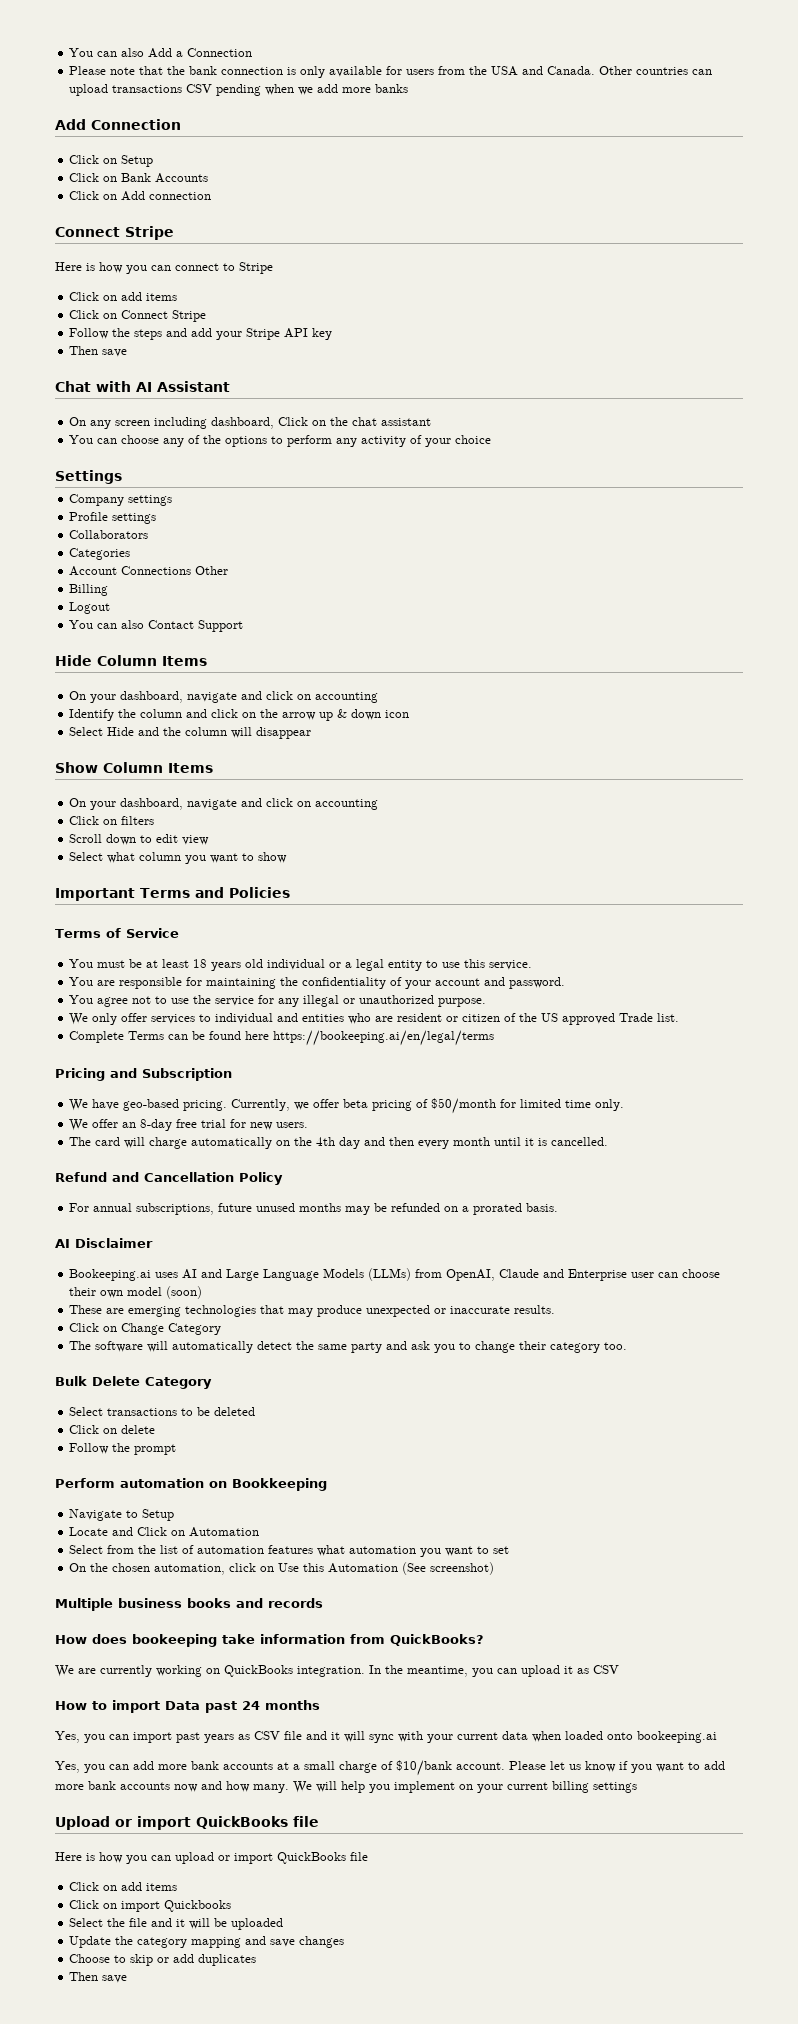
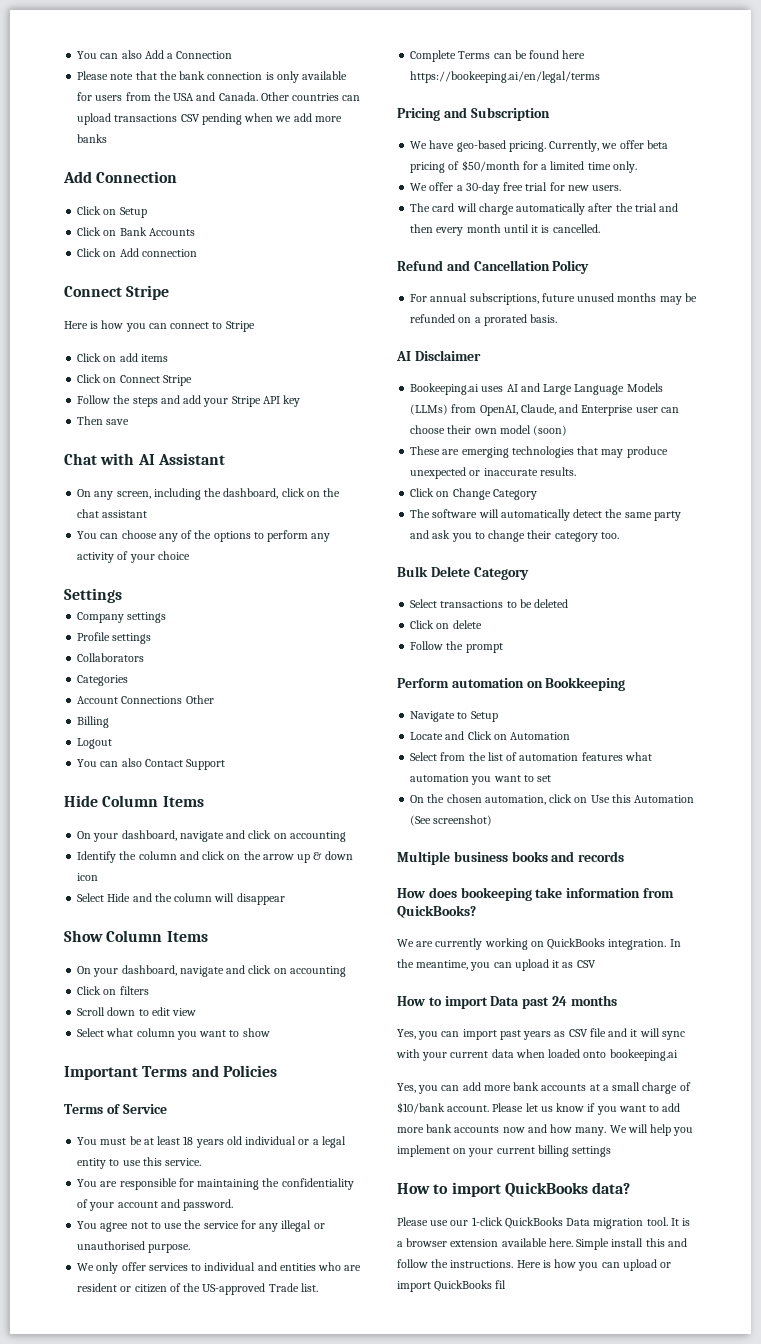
- On any screen including dashboard, Click on the chat assistant
+ On any screen, including the dashboard, click on the chat assistant
- You agree not to use the service for any illegal or unauthorized purpose.
+ You agree not to use the service for any illegal or unauthorised purpose.
- We only offer services to individual and entities who are resident or citizen of the US approved Trade list.
+ We only offer services to individual and entities who are resident or citizen of the US-approved Trade list.
- Currently, we offer beta pricing of $50/month for limited time only.
+ Currently, we offer beta pricing of $50/month for a limited time only.
- We offer an 8-day free trial for new users.
+ We offer a 30-day free trial for new users.
- The card will charge automatically on the 4th day and then every month until it is cancelled.
+ The card will charge automatically after the trial and then every month until it is cancelled.
- Bookeeping.ai uses AI and Large Language Models (LLMs) from OpenAI, Claude and Enterprise user can choose their own model (soon)
+ Bookeeping.ai uses AI and Large Language Models (LLMs) from OpenAI, Claude, and Enterprise user can choose their own model (soon)
- Upload or import QuickBooks file
- Here is how you can upload or import QuickBooks file
- Click on add items
- Click on import Quickbooks
- Select the file and it will be uploaded
- Update the category mapping and save changes
- Choose to skip or add duplicates
- Then save
+ How to import QuickBooks data?
+ Please use our 1-click QuickBooks Data migration tool. It is a browser extension available here. Simple install this and follow the instructions. Here is how you can upload or import QuickBooks fil

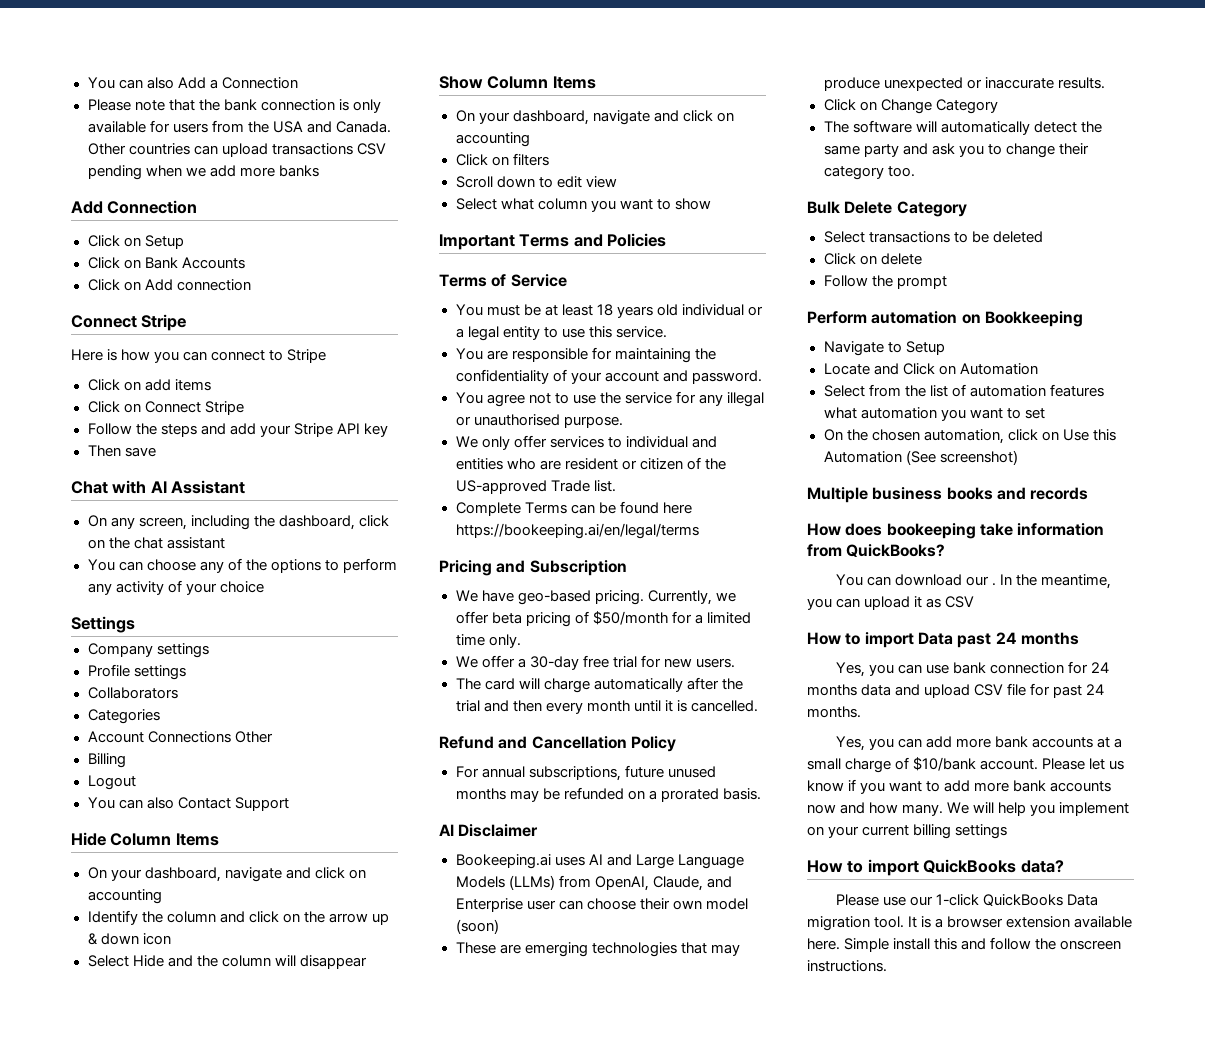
- We are currently working on QuickBooks integration.
+ You can download our .
- Yes, you can import past years as CSV file and it will sync with your current data when loaded onto bookeeping.ai
+ Yes, you can use bank connection for 24 months data and upload CSV file for past 24 months.
- Simple install this and follow the instructions. Here is how you can upload or import QuickBooks fil
+ Simple install this and follow the onscreen instructions.

